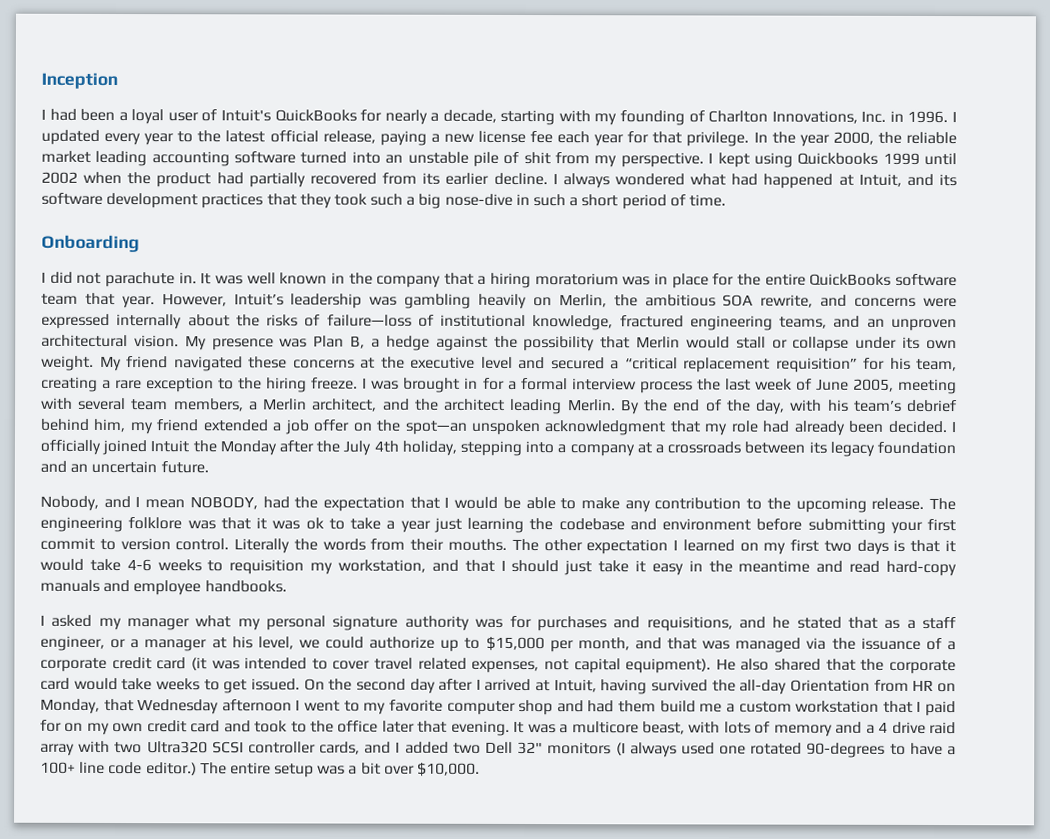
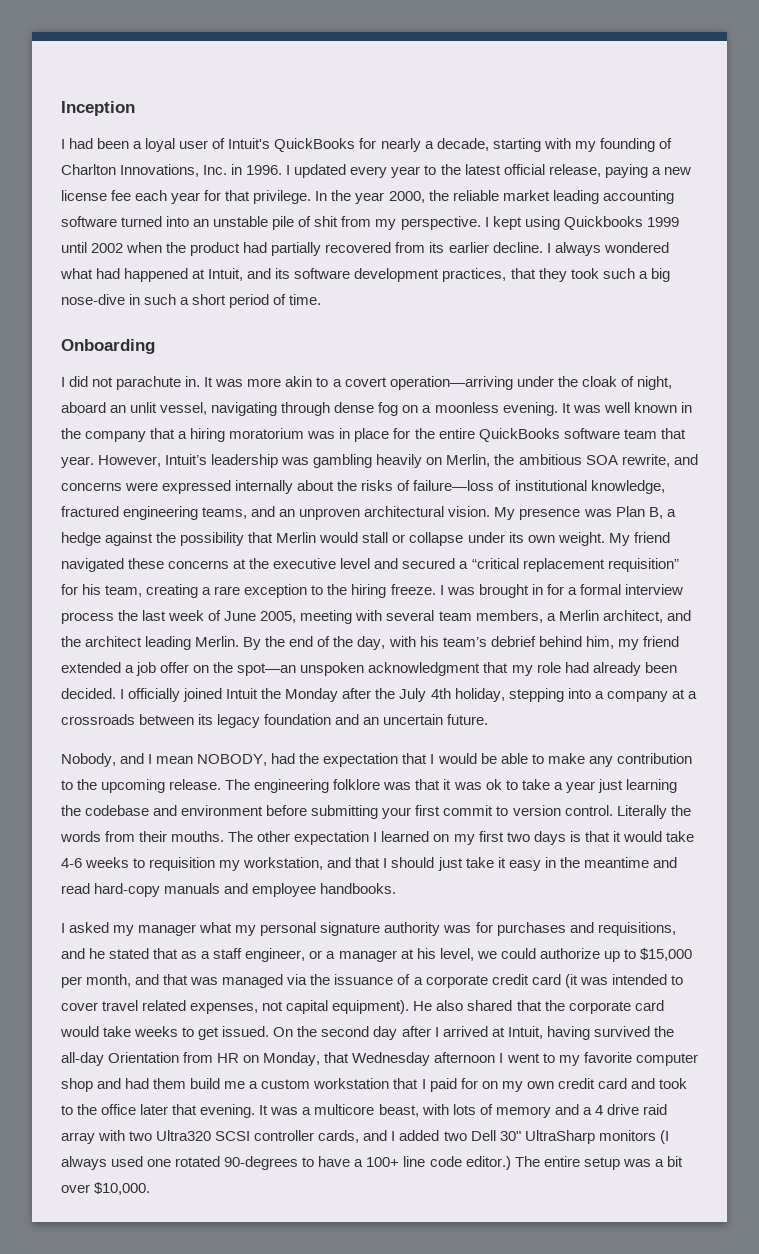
- I always wondered what had happened at Intuit, and its software development practices that they took such a big nose-dive in such a short period of time.
+ I always wondered what had happened at Intuit, and its software development practices, that they took such a big nose-dive in such a short period of time.
- It was well known in the company that a hiring moratorium was in place for the entire QuickBooks software team that year.
+ It was more akin to a covert operation—arriving under the cloak of night, aboard an unlit vessel, navigating through dense fog on a moonless evening. It was well known in the company that a hiring moratorium was in place for the entire QuickBooks software team that year.
- It was a multicore beast, with lots of memory and a 4 drive raid array with two Ultra320 SCSI controller cards, and I added two Dell 32" monitors (I always used one rotated 90-degrees to have a 100+ line code editor.)
+ It was a multicore beast, with lots of memory and a 4 drive raid array with two Ultra320 SCSI controller cards, and I added two Dell 30" UltraSharp monitors (I always used one rotated 90-degrees to have a 100+ line code editor.)

